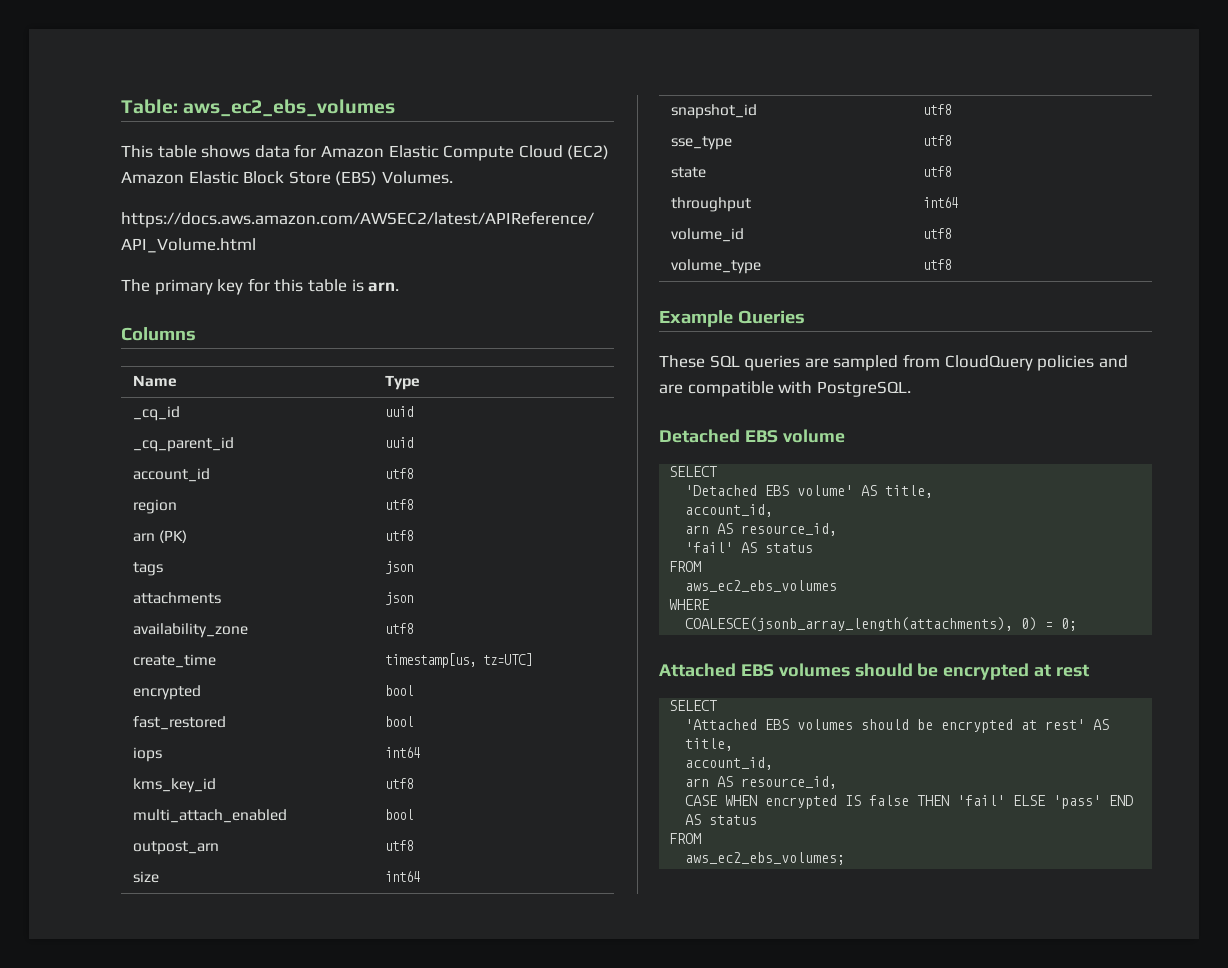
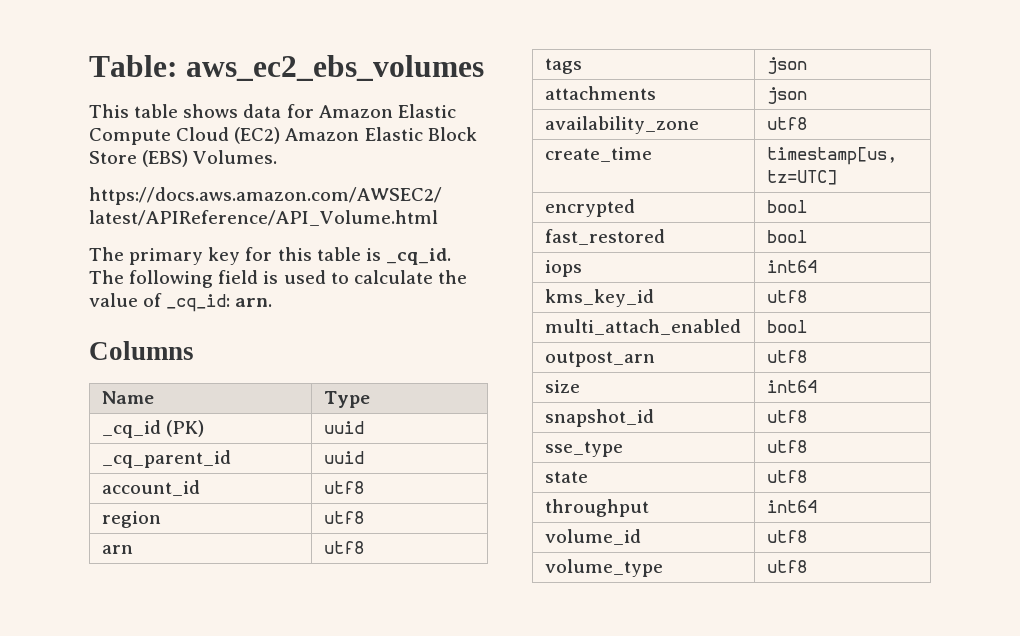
- The primary key for this table is arn.
+ The primary key for this table is _cq_id. The following field is used to calculate the value of _cq_id: arn.
- _cq_id | uuid
+ _cq_id (PK) | uuid
- arn (PK) | utf8
+ arn | utf8
- Example Queries
- These SQL queries are sampled from CloudQuery policies and are compatible with PostgreSQL.
- Detached EBS volume
- SELECT
- 'Detached EBS volume' AS title,
- account_id,
- arn AS resource_id,
- 'fail' AS status
- FROM
- aws_ec2_ebs_volumes
- WHERE
- COALESCE(jsonb_array_length(attachments), 0) = 0;
- Attached EBS volumes should be encrypted at rest
- SELECT
- 'Attached EBS volumes should be encrypted at rest' AS title,
- account_id,
- arn AS resource_id,
- CASE WHEN encrypted IS false THEN 'fail' ELSE 'pass' END AS status
- FROM
- aws_ec2_ebs_volumes;

